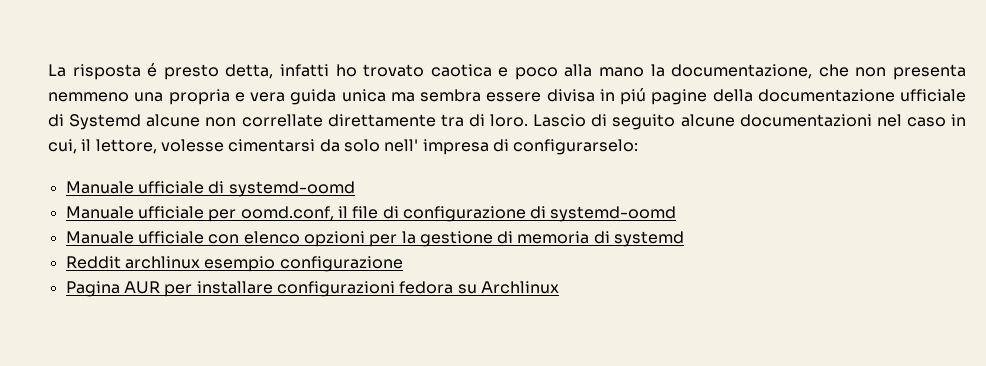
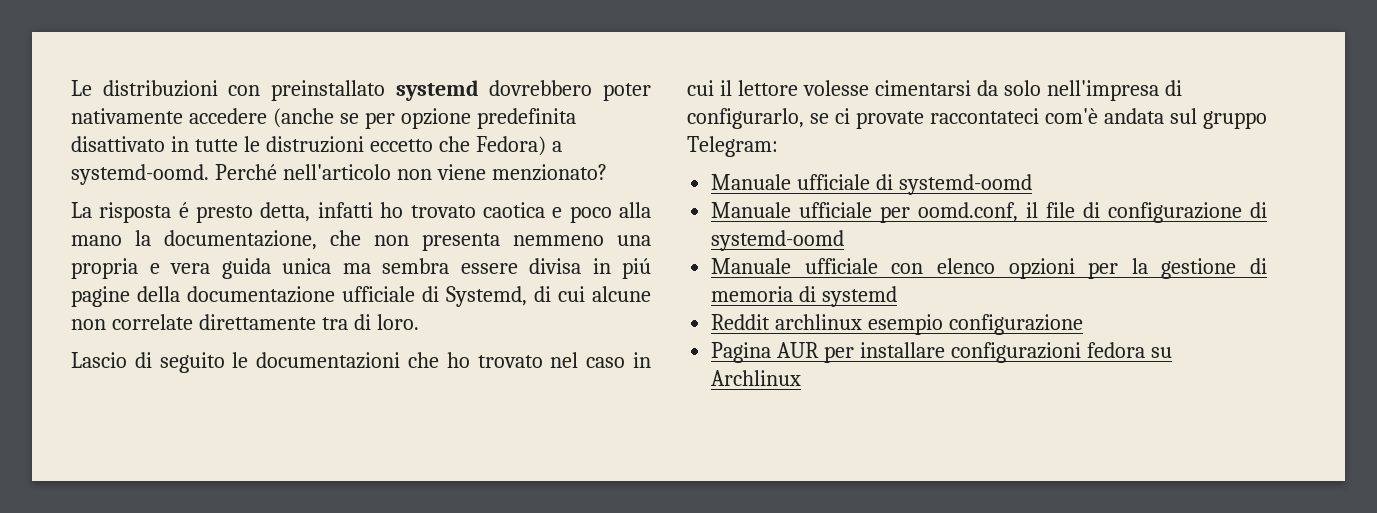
+ Le distribuzioni con preinstallato systemd dovrebbero poter nativamente accedere (anche se per opzione predefinita disattivato in tutte le distruzioni eccetto che Fedora) a systemd-oomd. Perché nell'articolo non viene menzionato?
- La risposta é presto detta, infatti ho trovato caotica e poco alla mano la documentazione, che non presenta nemmeno una propria e vera guida unica ma sembra essere divisa in piú pagine della documentazione ufficiale di Systemd alcune non correllate direttamente tra di loro. Lascio di seguito alcune documentazioni nel caso in cui, il lettore, volesse cimentarsi da solo nell' impresa di configurarselo:
+ La risposta é presto detta, infatti ho trovato caotica e poco alla mano la documentazione, che non presenta nemmeno una propria e vera guida unica ma sembra essere divisa in piú pagine della documentazione ufficiale di Systemd, di cui alcune non correlate direttamente tra di loro.
+ Lascio di seguito le documentazioni che ho trovato nel caso in cui il lettore volesse cimentarsi da solo nell'impresa di configurarlo, se ci provate raccontateci com'è andata sul gruppo Telegram:

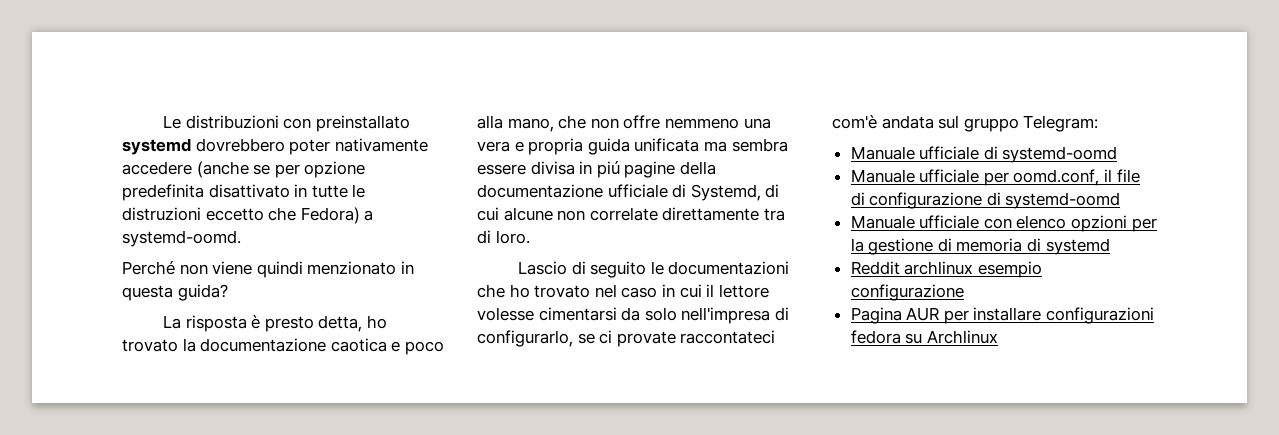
- Le distribuzioni con preinstallato systemd dovrebbero poter nativamente accedere (anche se per opzione predefinita disattivato in tutte le distruzioni eccetto che Fedora) a systemd-oomd. Perché nell'articolo non viene menzionato?
+ Le distribuzioni con preinstallato systemd dovrebbero poter nativamente accedere (anche se per opzione predefinita disattivato in tutte le distruzioni eccetto che Fedora) a systemd-oomd.
+ Perché non viene quindi menzionato in questa guida?
- La risposta é presto detta, infatti ho trovato caotica e poco alla mano la documentazione, che non presenta nemmeno una propria e vera guida unica ma sembra essere divisa in piú pagine della documentazione ufficiale di Systemd, di cui alcune non correlate direttamente tra di loro.
+ La risposta è presto detta, ho trovato la documentazione caotica e poco alla mano, che non offre nemmeno una vera e propria guida unificata ma sembra essere divisa in piú pagine della documentazione ufficiale di Systemd, di cui alcune non correlate direttamente tra di loro.

